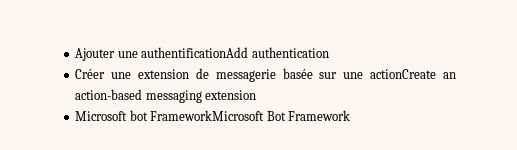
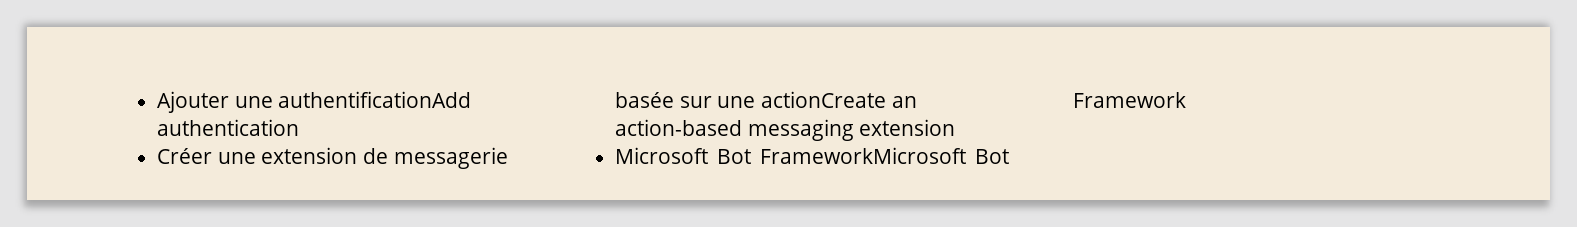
- Microsoft bot FrameworkMicrosoft Bot Framework
+ Microsoft Bot FrameworkMicrosoft Bot Framework

